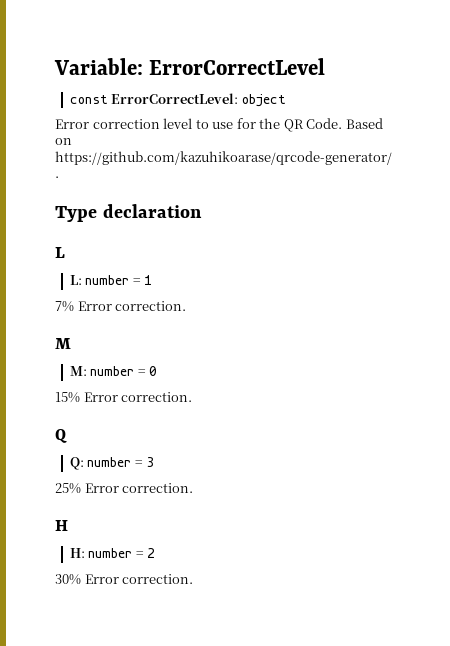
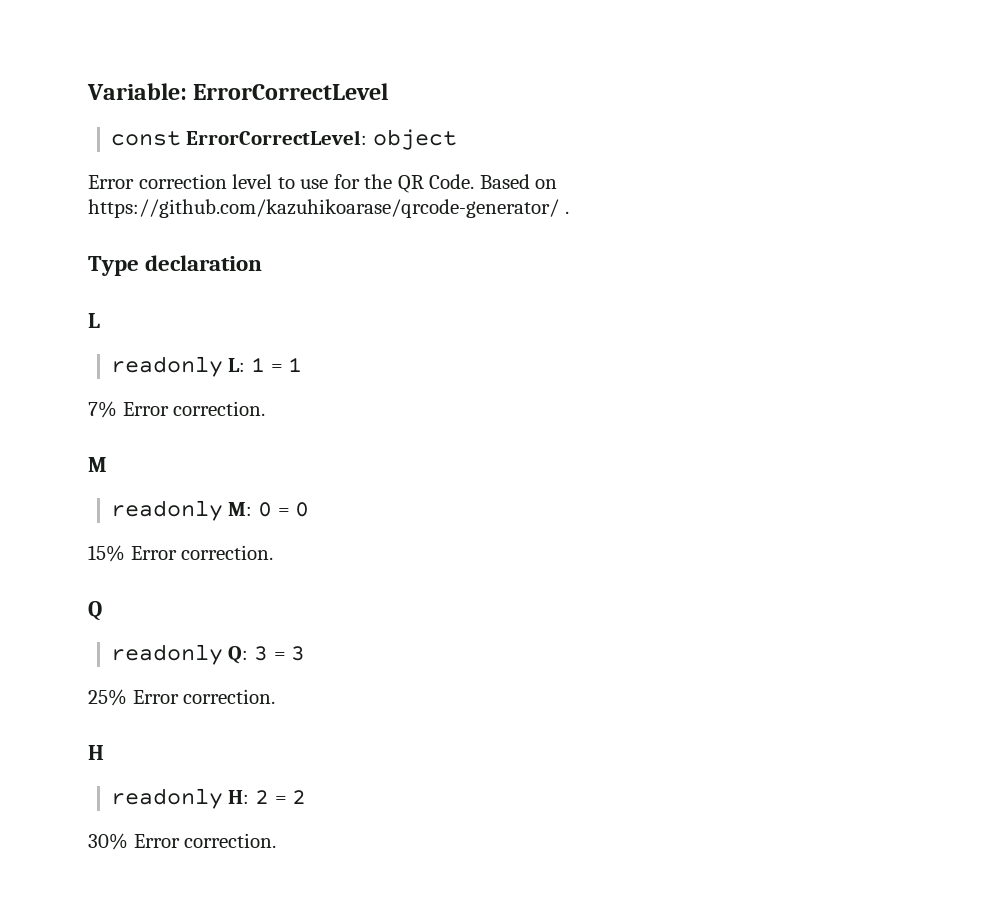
- L: number = 1
+ readonly L: 1 = 1
- M: number = 0
+ readonly M: 0 = 0
- Q: number = 3
+ readonly Q: 3 = 3
- H: number = 2
+ readonly H: 2 = 2

